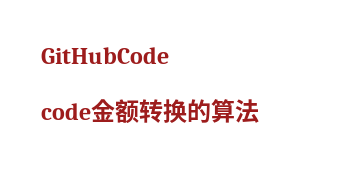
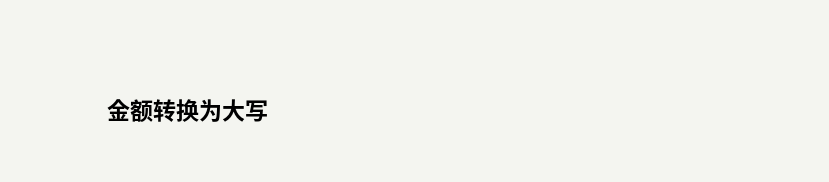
- GitHubCode
- code金额转换的算法
+ 金额转换为大写

